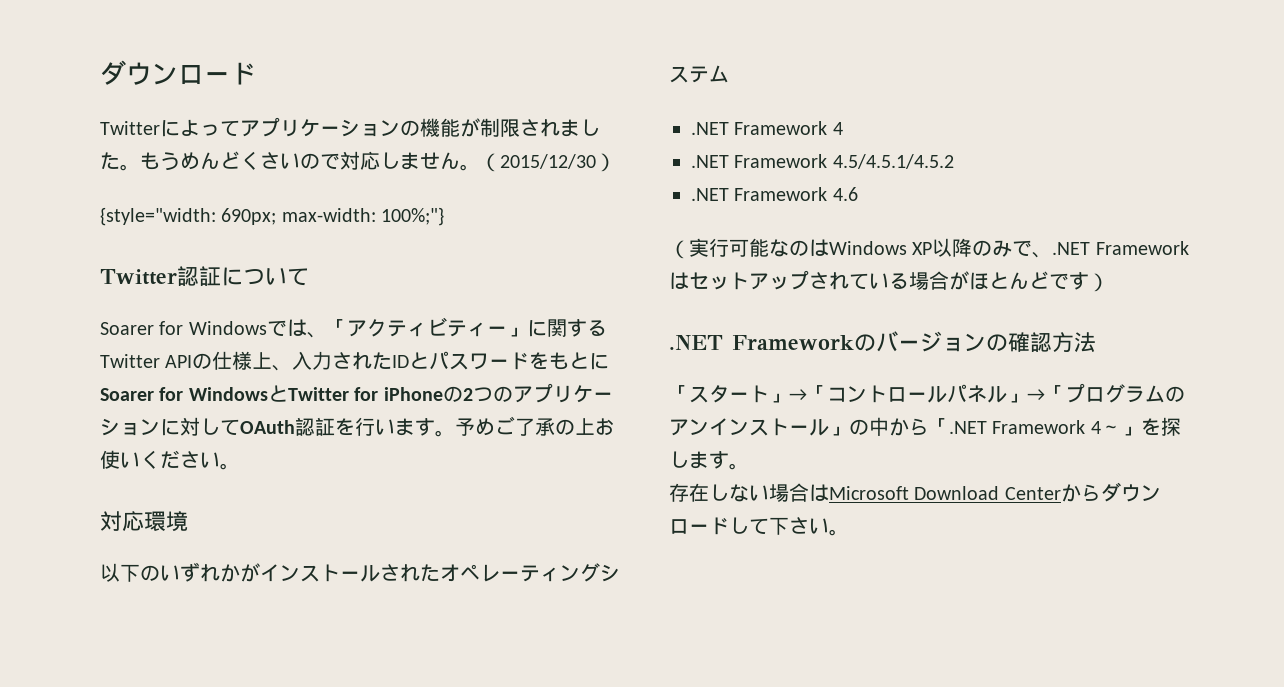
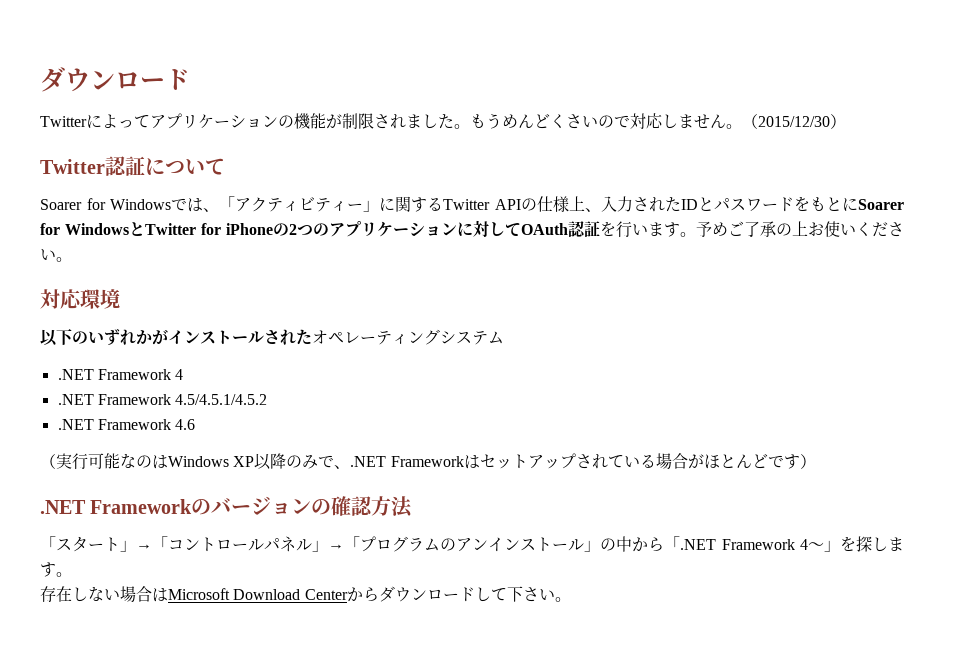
- {style="width: 690px; max-width: 100%;"}

